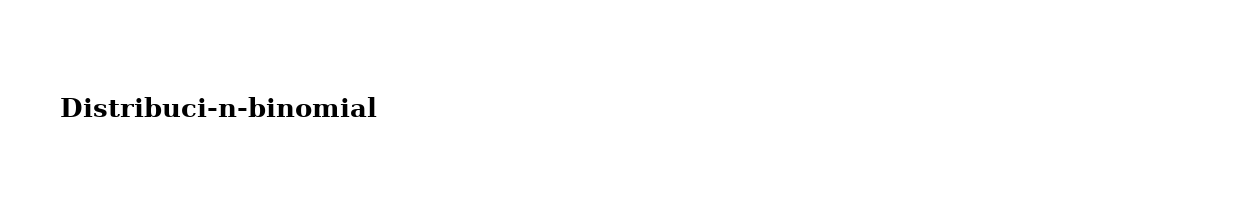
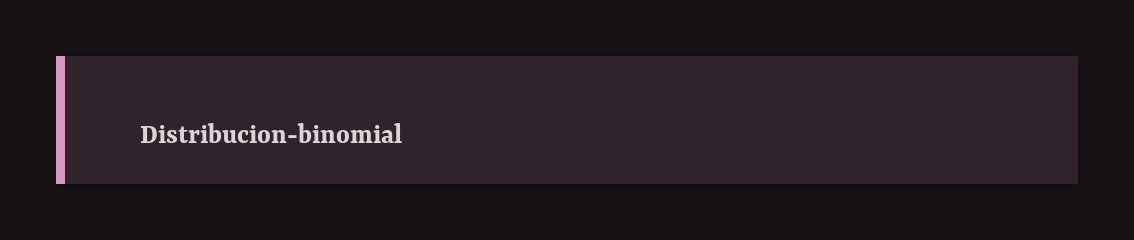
- Distribuci-n-binomial
+ Distribucion-binomial

